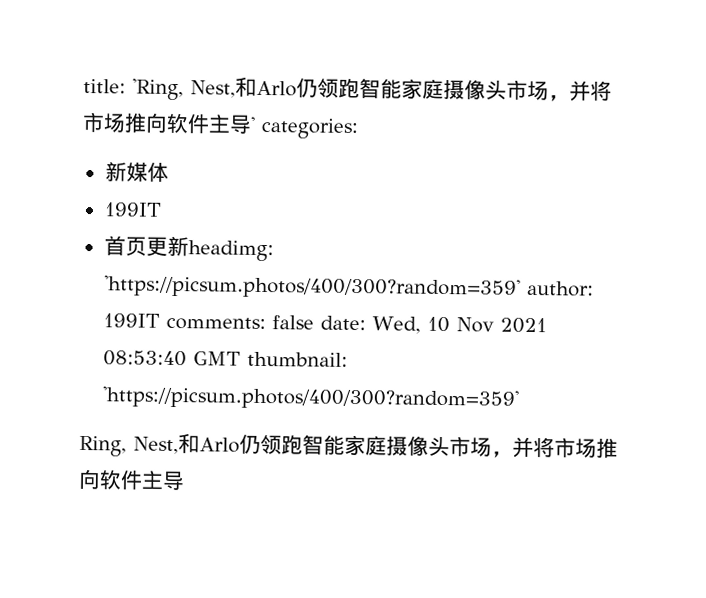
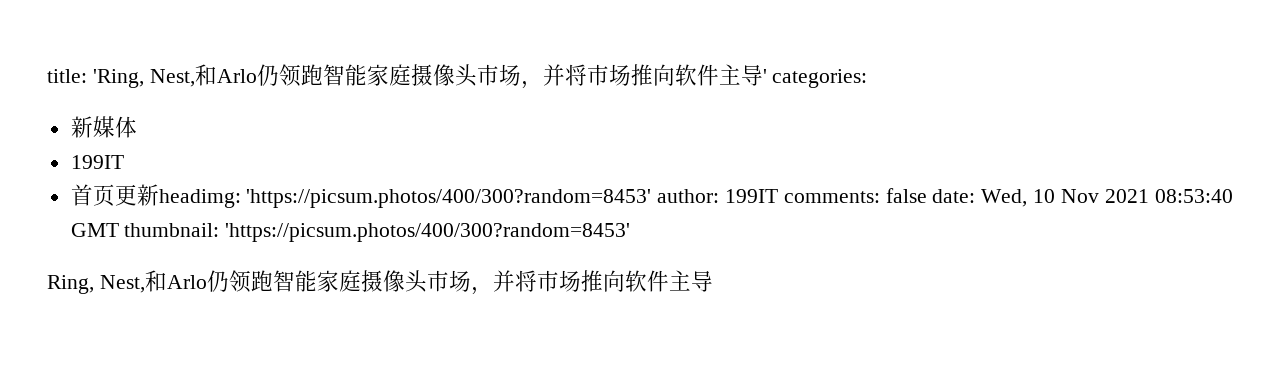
- 首页更新headimg: 'https://picsum.photos/400/300?random=359' author: 199IT comments: false date: Wed, 10 Nov 2021 08:53:40 GMT thumbnail: 'https://picsum.photos/400/300?random=359'
+ 首页更新headimg: 'https://picsum.photos/400/300?random=8453' author: 199IT comments: false date: Wed, 10 Nov 2021 08:53:40 GMT thumbnail: 'https://picsum.photos/400/300?random=8453'

